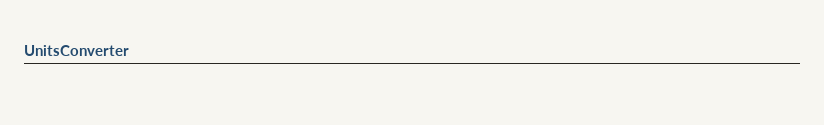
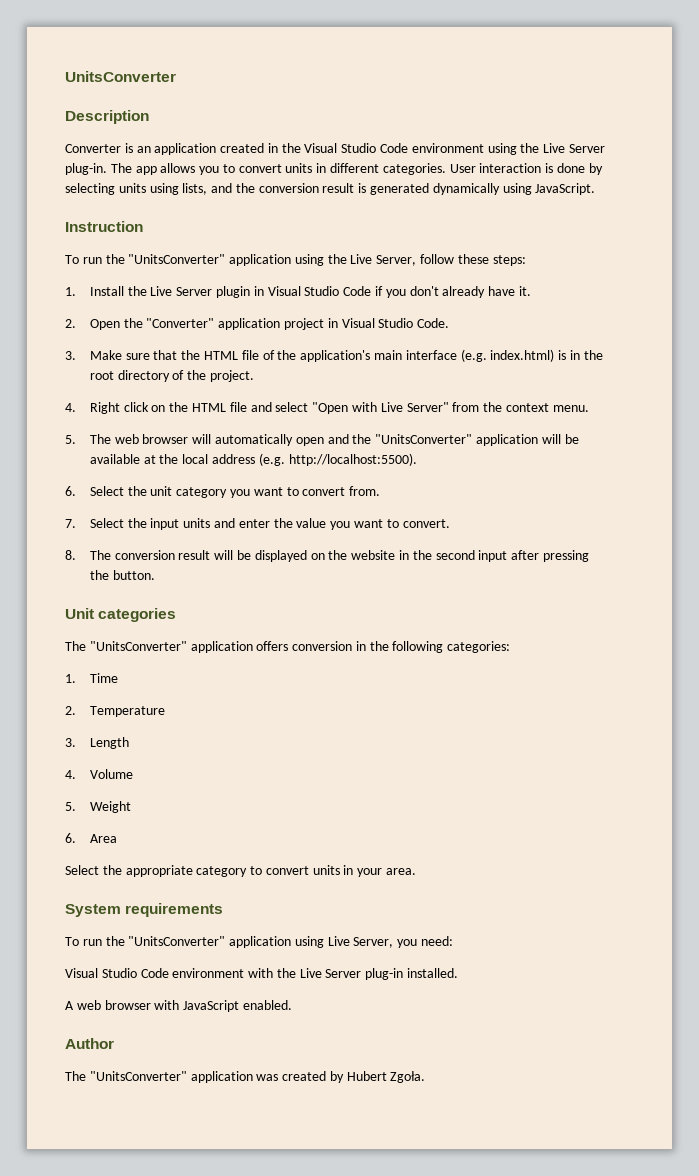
+ Description
+ Converter is an application created in the Visual Studio Code environment using the Live Server plug-in. The app allows you to convert units in different categories. User interaction is done by selecting units using lists, and the conversion result is generated dynamically using JavaScript.
+ Instruction
+ To run the "UnitsConverter" application using the Live Server, follow these steps:
+ 1. Install the Live Server plugin in Visual Studio Code if you don't already have it.
+ 2. Open the "Converter" application project in Visual Studio Code.
+ 3. Make sure that the HTML file of the application's main interface (e.g. index.html) is in the root directory of the project.
+ 4. Right click on the HTML file and select "Open with Live Server" from the context menu.
+ 5. The web browser will automatically open and the "UnitsConverter" application will be available at the local address (e.g. http://localhost:5500).
+ 6. Select the unit category you want to convert from.
+ 7. Select the input units and enter the value you want to convert.
+ 8. The conversion result will be displayed on the website in the second input after pressing the button.
+ Unit categories
+ The "UnitsConverter" application offers conversion in the following categories:
+ 1. Time
+ 2. Temperature
+ 3. Length
+ 4. Volume
+ 5. Weight
+ 6. Area
+ Select the appropriate category to convert units in your area.
+ System requirements
+ To run the "UnitsConverter" application using Live Server, you need:
+ Visual Studio Code environment with the Live Server plug-in installed.
+ A web browser with JavaScript enabled.
+ Author
+ The "UnitsConverter" application was created by Hubert Zgoła.

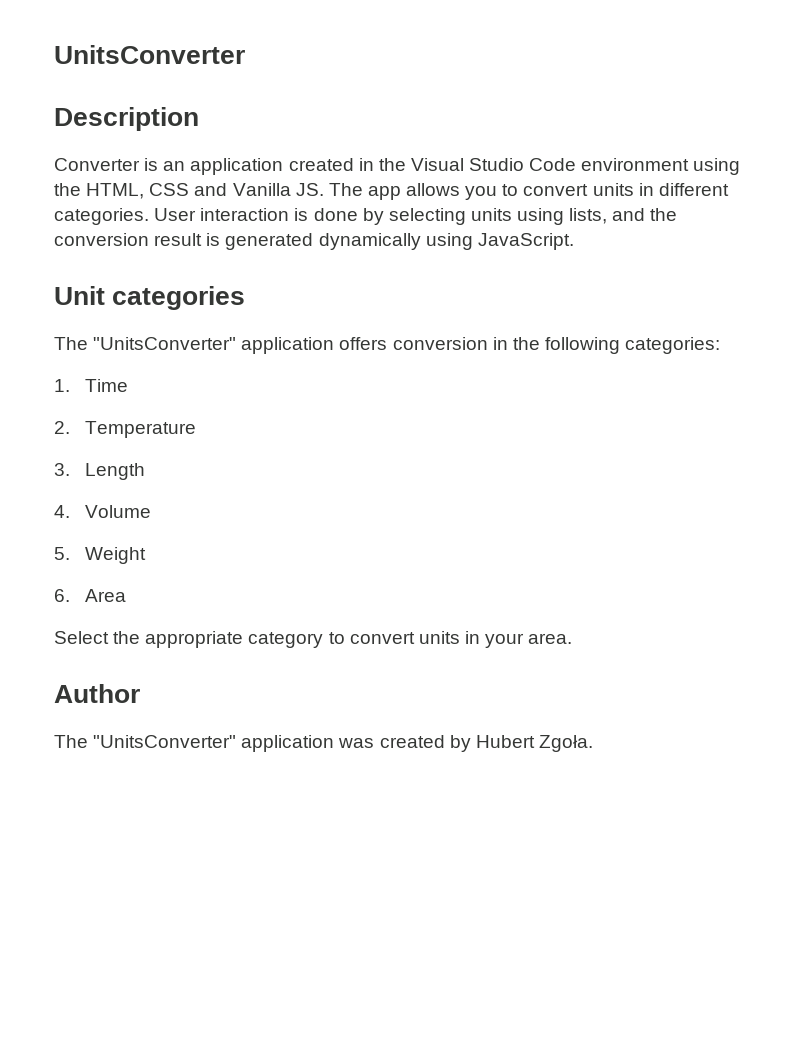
- Converter is an application created in the Visual Studio Code environment using the Live Server plug-in. The app allows you to convert units in different categories.
+ Converter is an application created in the Visual Studio Code environment using the HTML, CSS and Vanilla JS. The app allows you to convert units in different categories.
- Instruction
- To run the "UnitsConverter" application using the Live Server, follow these steps:
- 1. Install the Live Server plugin in Visual Studio Code if you don't already have it.
- 2. Open the "Converter" application project in Visual Studio Code.
- 3. Make sure that the HTML file of the application's main interface (e.g. index.html) is in the root directory of the project.
- 4. Right click on the HTML file and select "Open with Live Server" from the context menu.
- 5. The web browser will automatically open and the "UnitsConverter" application will be available at the local address (e.g. http://localhost:5500).
- 6. Select the unit category you want to convert from.
- 7. Select the input units and enter the value you want to convert.
- 8. The conversion result will be displayed on the website in the second input after pressing the button.
- System requirements
- To run the "UnitsConverter" application using Live Server, you need:
- Visual Studio Code environment with the Live Server plug-in installed.
- A web browser with JavaScript enabled.

